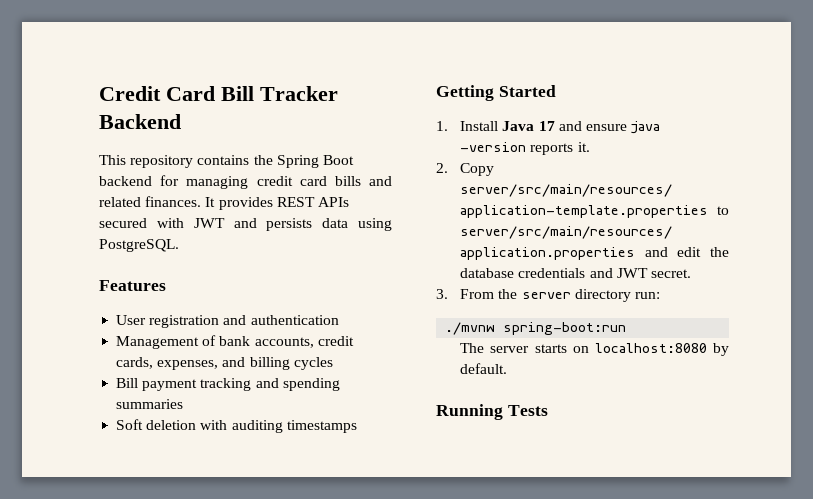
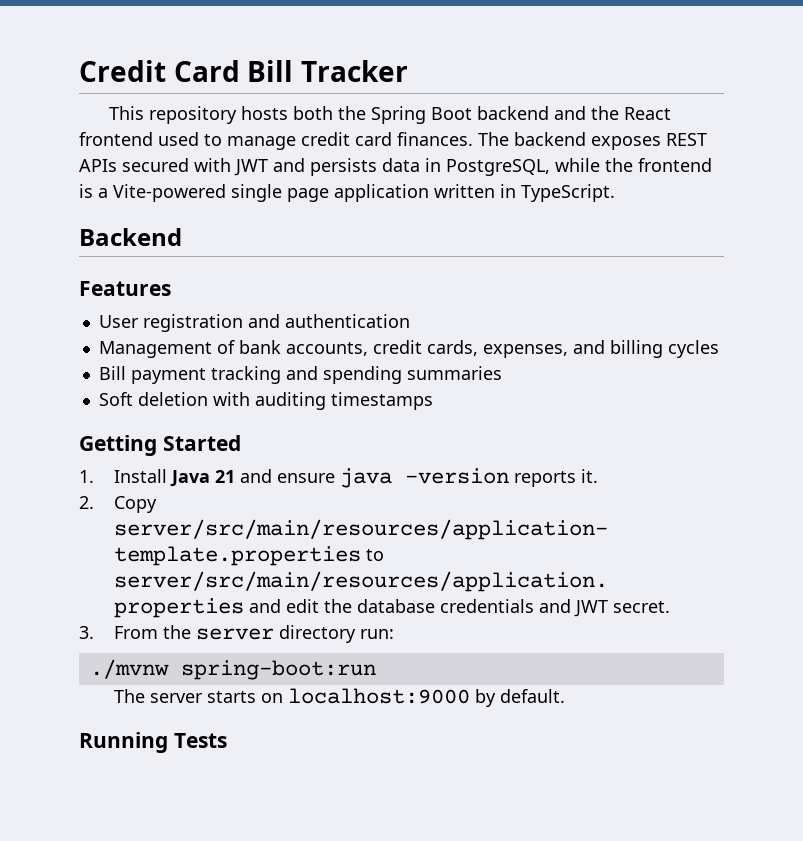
- Credit Card Bill Tracker Backend
+ Credit Card Bill Tracker
- This repository contains the Spring Boot backend for managing credit card bills and related finances. It provides REST APIs secured with JWT and persists data using PostgreSQL.
+ This repository hosts both the Spring Boot backend and the React frontend used to manage credit card finances. The backend exposes REST APIs secured with JWT and persists data in PostgreSQL, while the frontend is a Vite-powered single page application written in TypeScript.
+ Backend
- 1. Install Java 17 and ensure java -version reports it.
+ 1. Install Java 21 and ensure java -version reports it.
- The server starts on localhost:8080 by default.
+ The server starts on localhost:9000 by default.

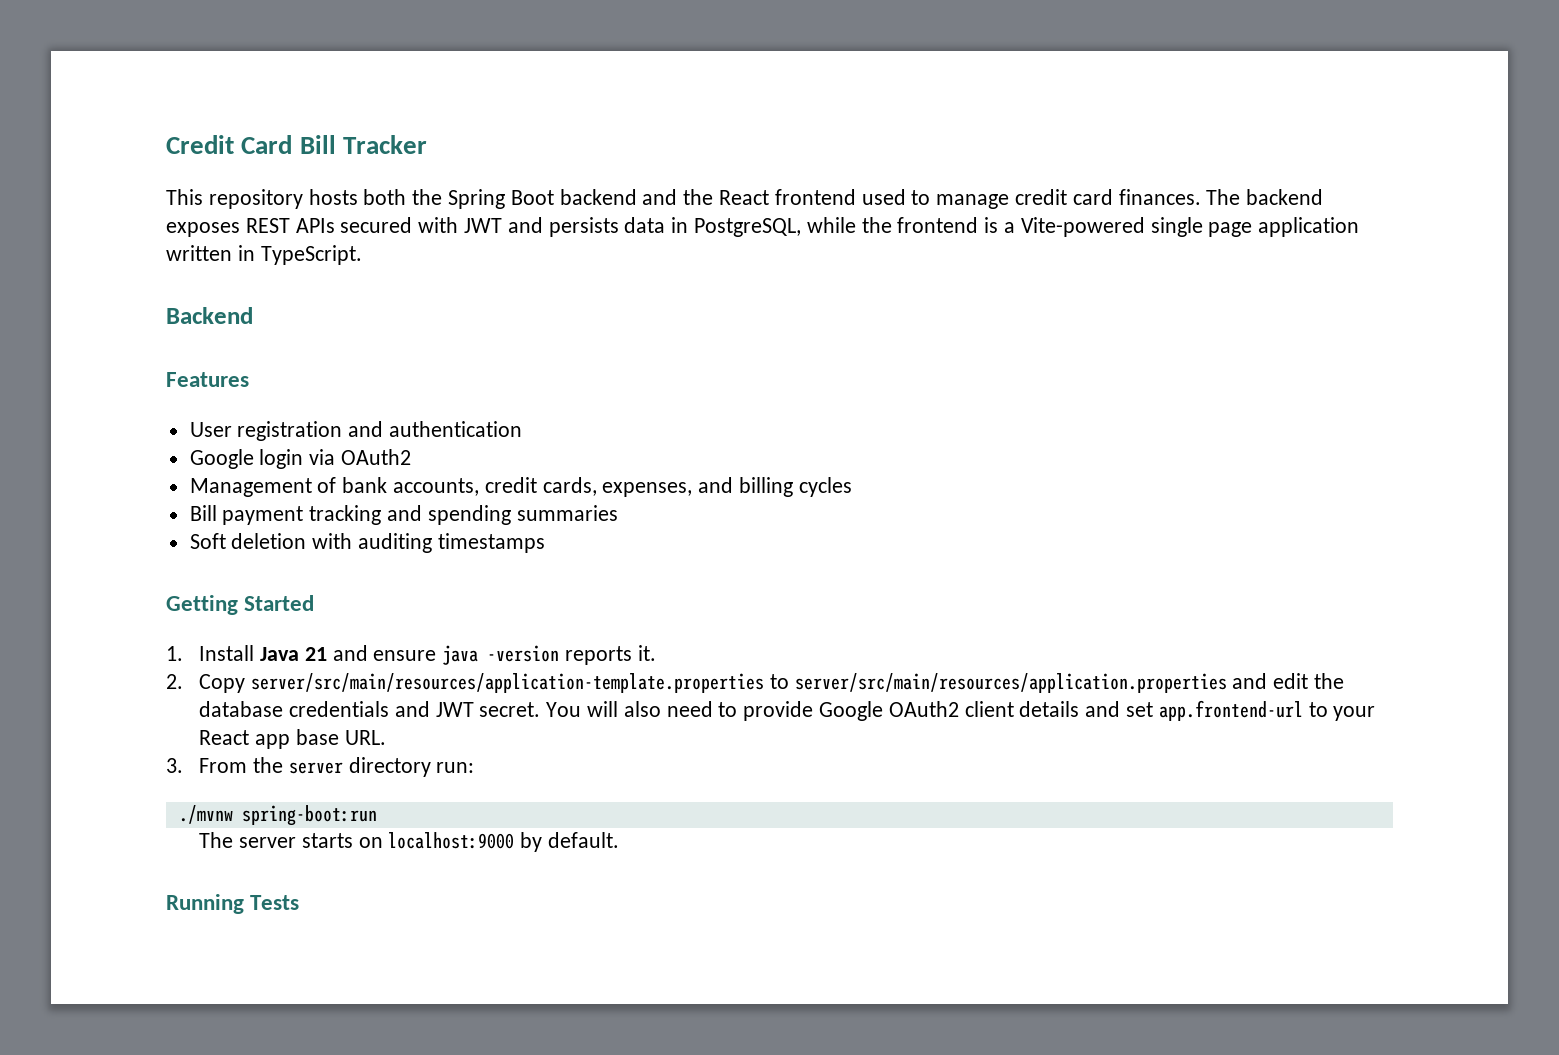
+ Google login via OAuth2
+ You will also need to provide Google OAuth2 client details and set app.frontend-url to your React app base URL.

